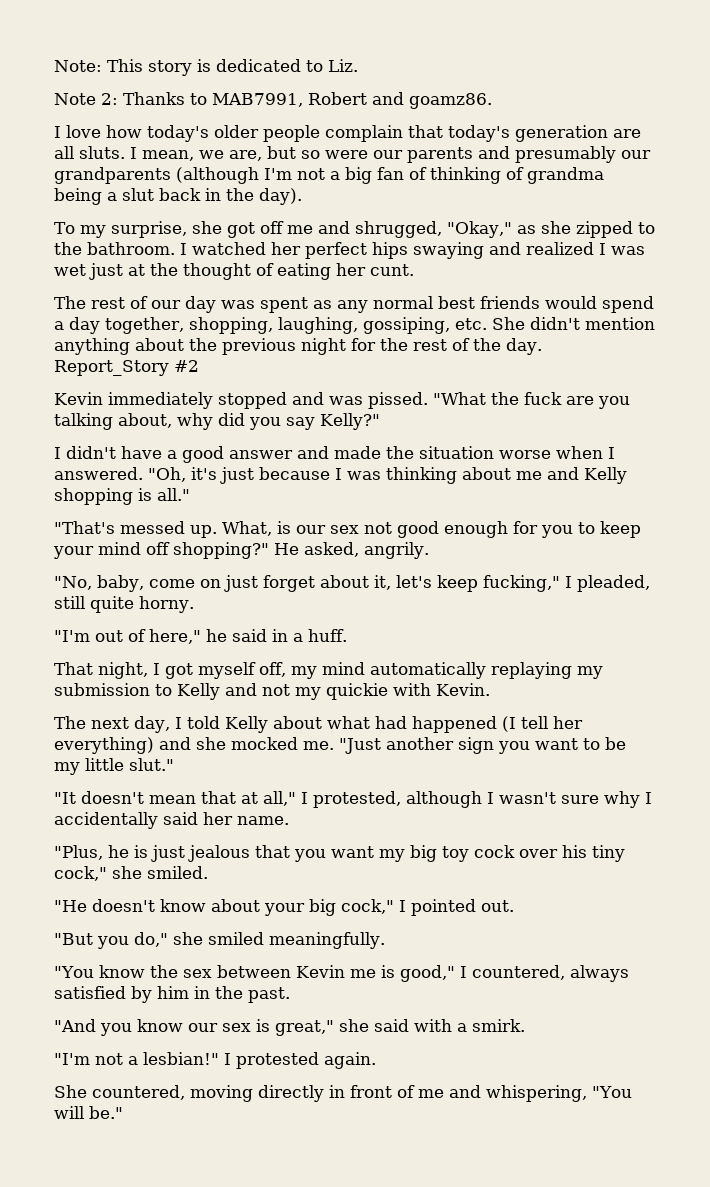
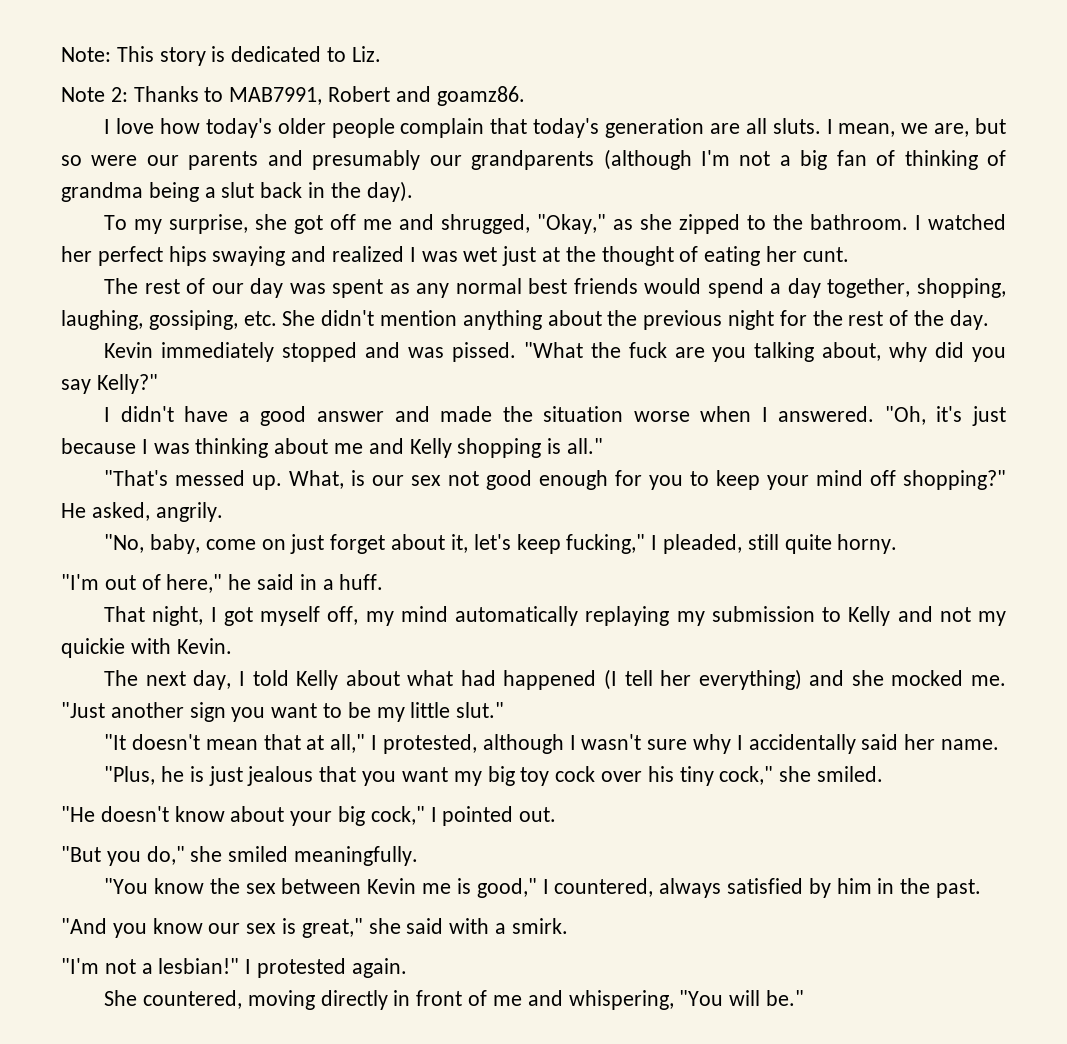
- Report_Story #2

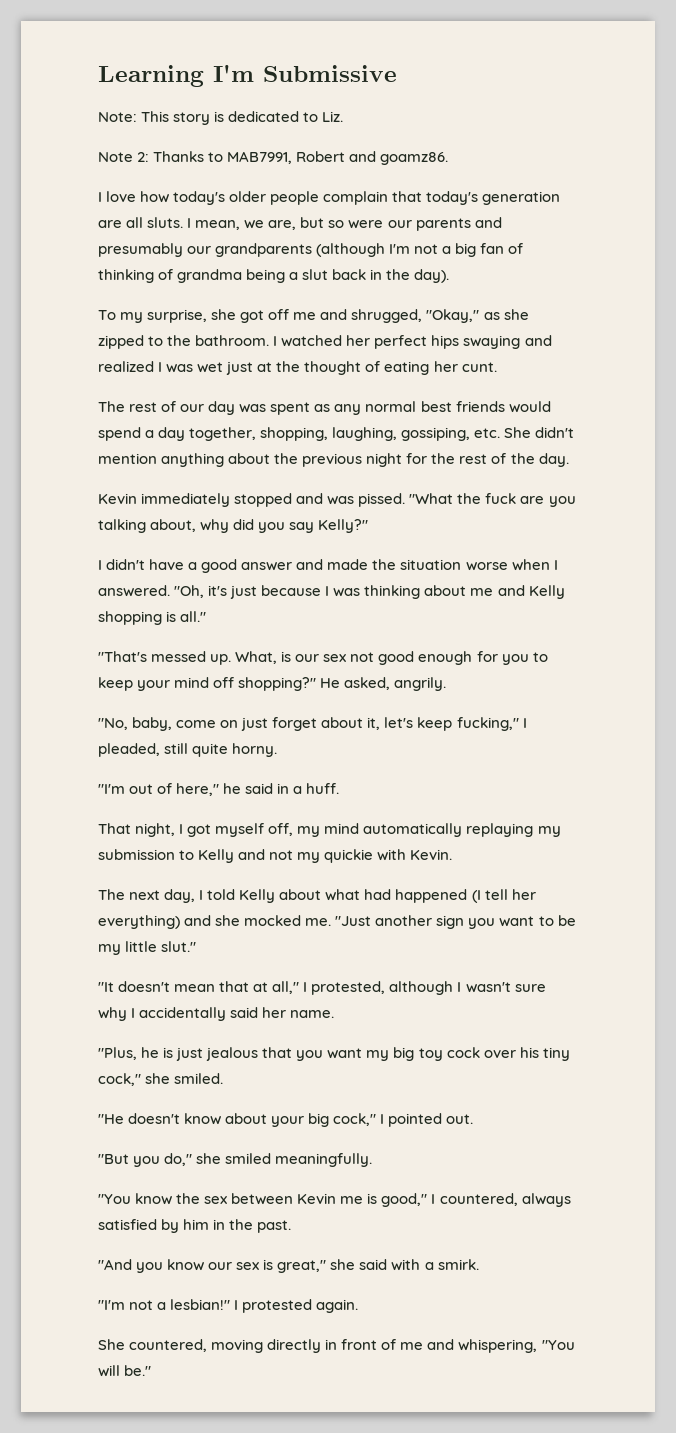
+ Learning I'm Submissive

